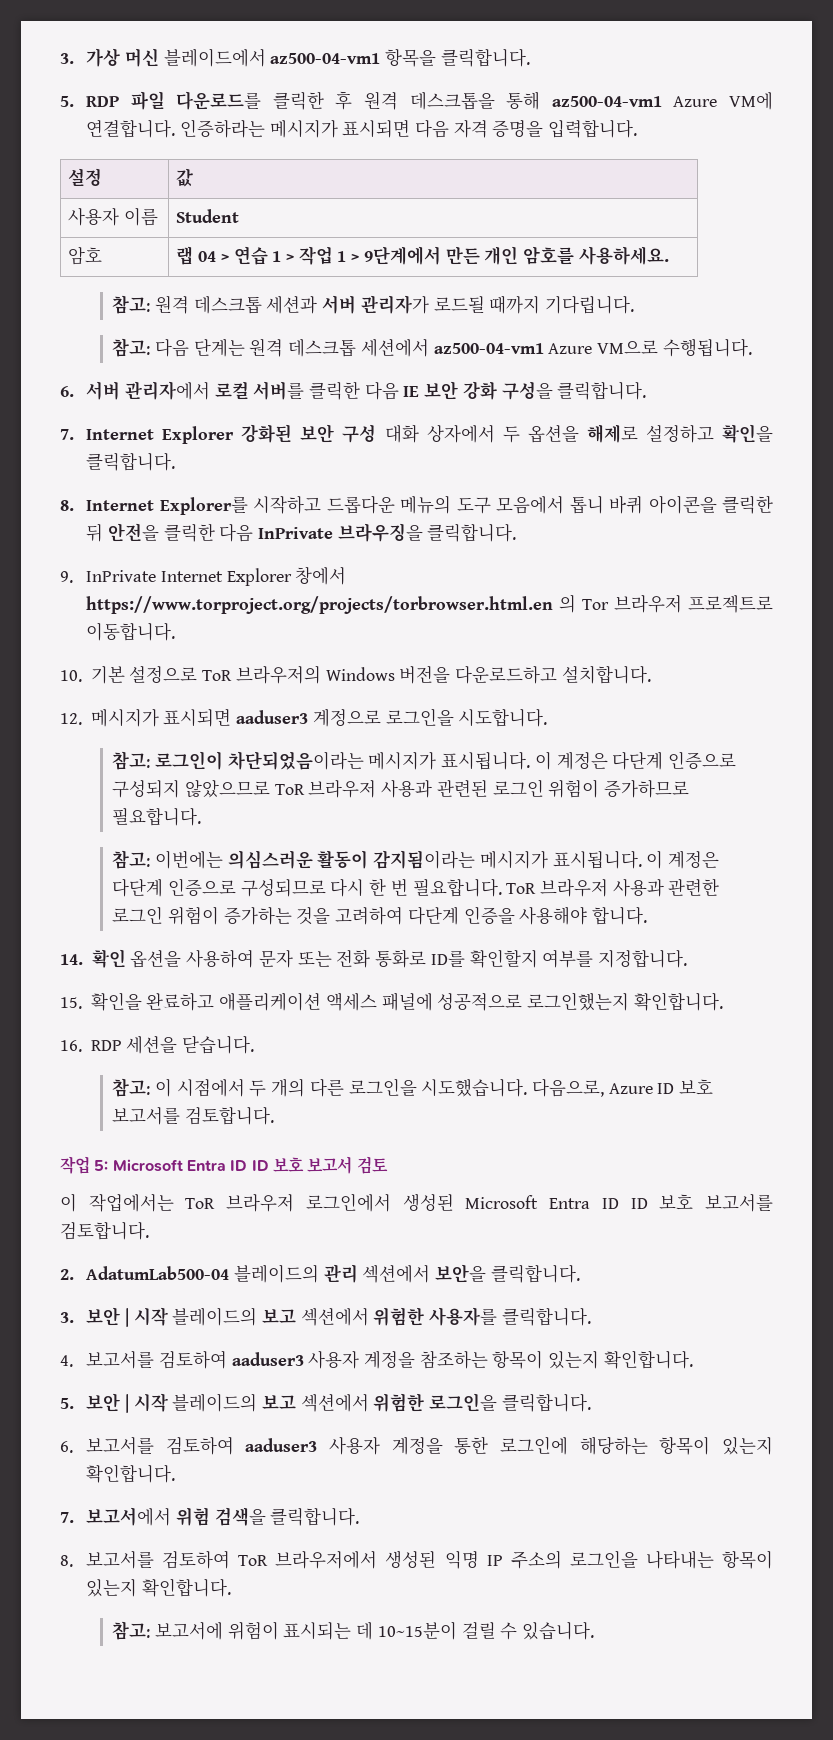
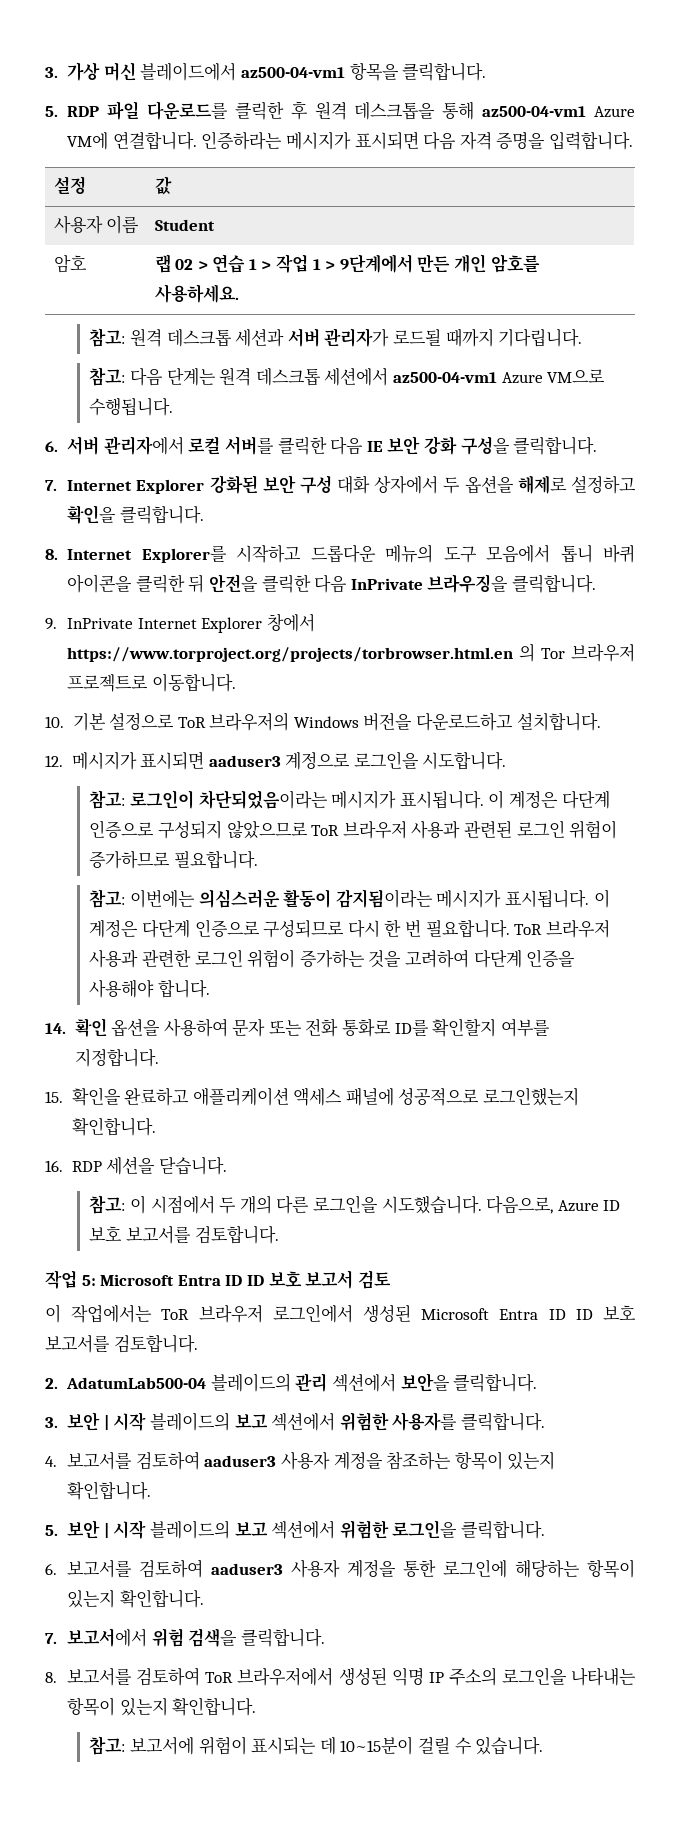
- 암호 | 랩 04 > 연습 1 > 작업 1 > 9단계에서 만든 개인 암호를 사용하세요.
+ 암호 | 랩 02 > 연습 1 > 작업 1 > 9단계에서 만든 개인 암호를 사용하세요.

